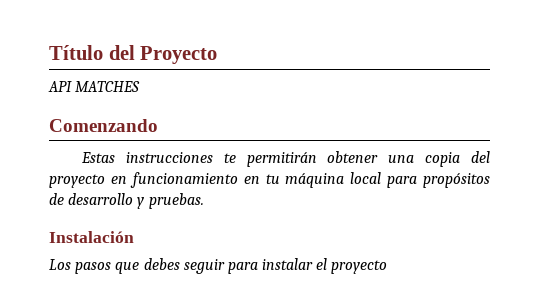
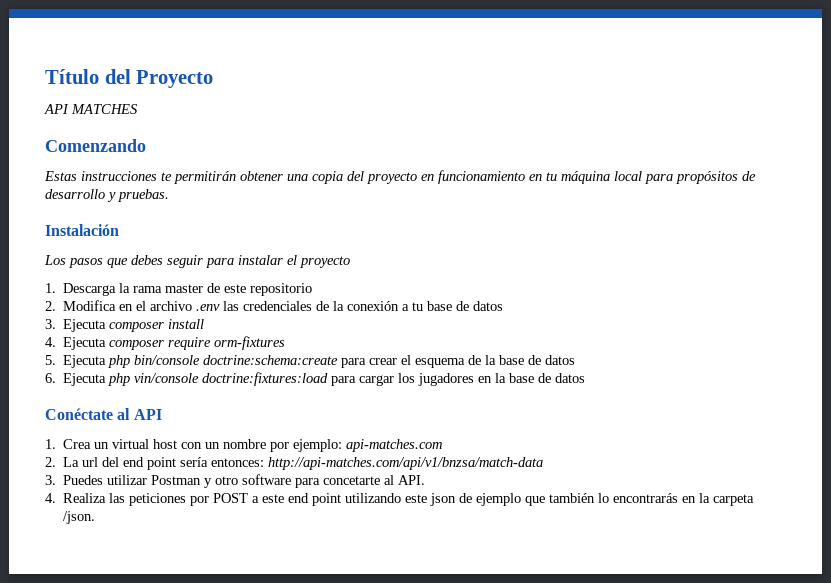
+ 1. Descarga la rama master de este repositorio
+ 2. Modifica en el archivo .env las credenciales de la conexión a tu base de datos
+ 3. Ejecuta composer install
+ 4. Ejecuta composer require orm-fixtures
+ 5. Ejecuta php bin/console doctrine:schema:create para crear el esquema de la base de datos
+ 6. Ejecuta php vin/console doctrine:fixtures:load para cargar los jugadores en la base de datos
+ Conéctate al API
+ 1. Crea un virtual host con un nombre por ejemplo: api-matches.com
+ 2. La url del end point sería entonces: http://api-matches.com/api/v1/bnzsa/match-data
+ 3. Puedes utilizar Postman y otro software para concetarte al API.
+ 4. Realiza las peticiones por POST a este end point utilizando este json de ejemplo que también lo encontrarás en la carpeta /json.

